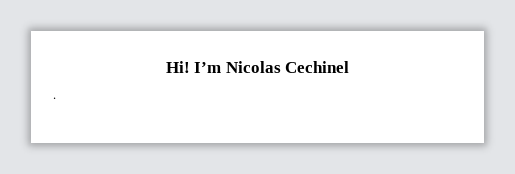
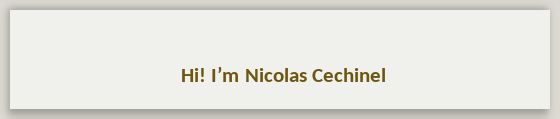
- .

